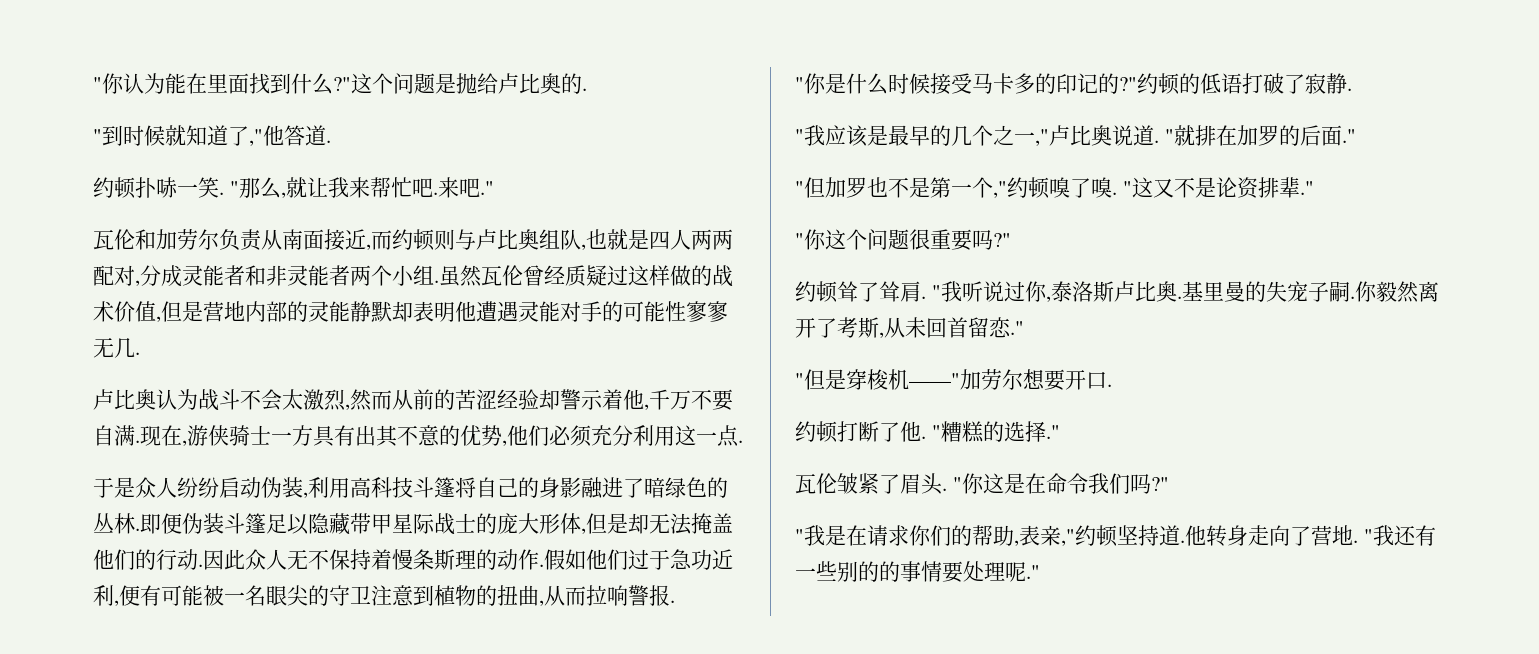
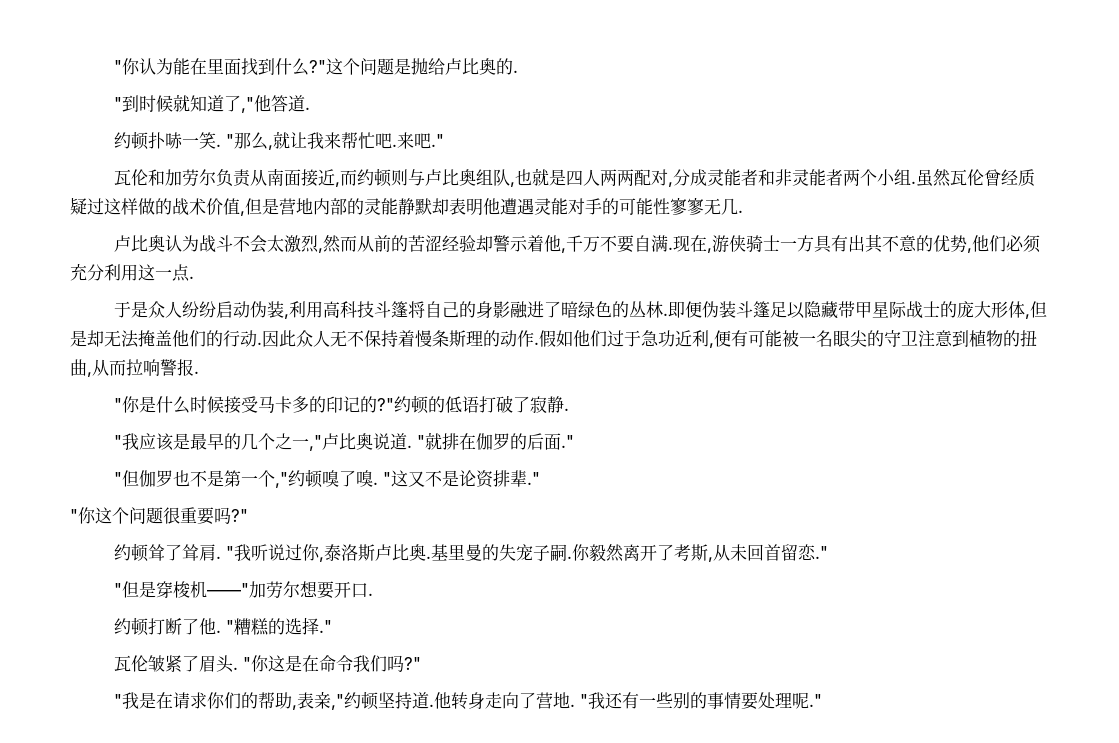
- "就排在加罗的后面."
+ "就排在伽罗的后面."
- "但加罗也不是第一个,"约顿嗅了嗅.
+ "但伽罗也不是第一个,"约顿嗅了嗅.
- "我还有一些别的的事情要处理呢."
+ "我还有一些别的事情要处理呢."

